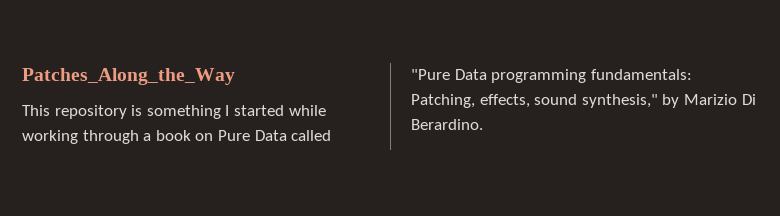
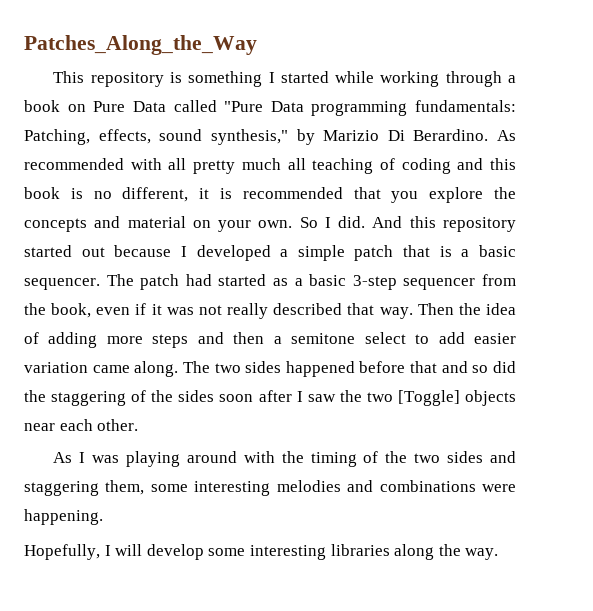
+ As recommended with all pretty much all teaching of coding and this book is no different, it is recommended that you explore the concepts and material on your own. So I did. And this repository started out because I developed a simple patch that is a basic sequencer. The patch had started as a basic 3-step sequencer from the book, even if it was not really described that way. Then the idea of adding more steps and then a semitone select to add easier variation came along. The two sides happened before that and so did the staggering of the sides soon after I saw the two [Toggle] objects near each other.
+ As I was playing around with the timing of the two sides and staggering them, some interesting melodies and combinations were happening.
+ Hopefully, I will develop some interesting libraries along the way.

